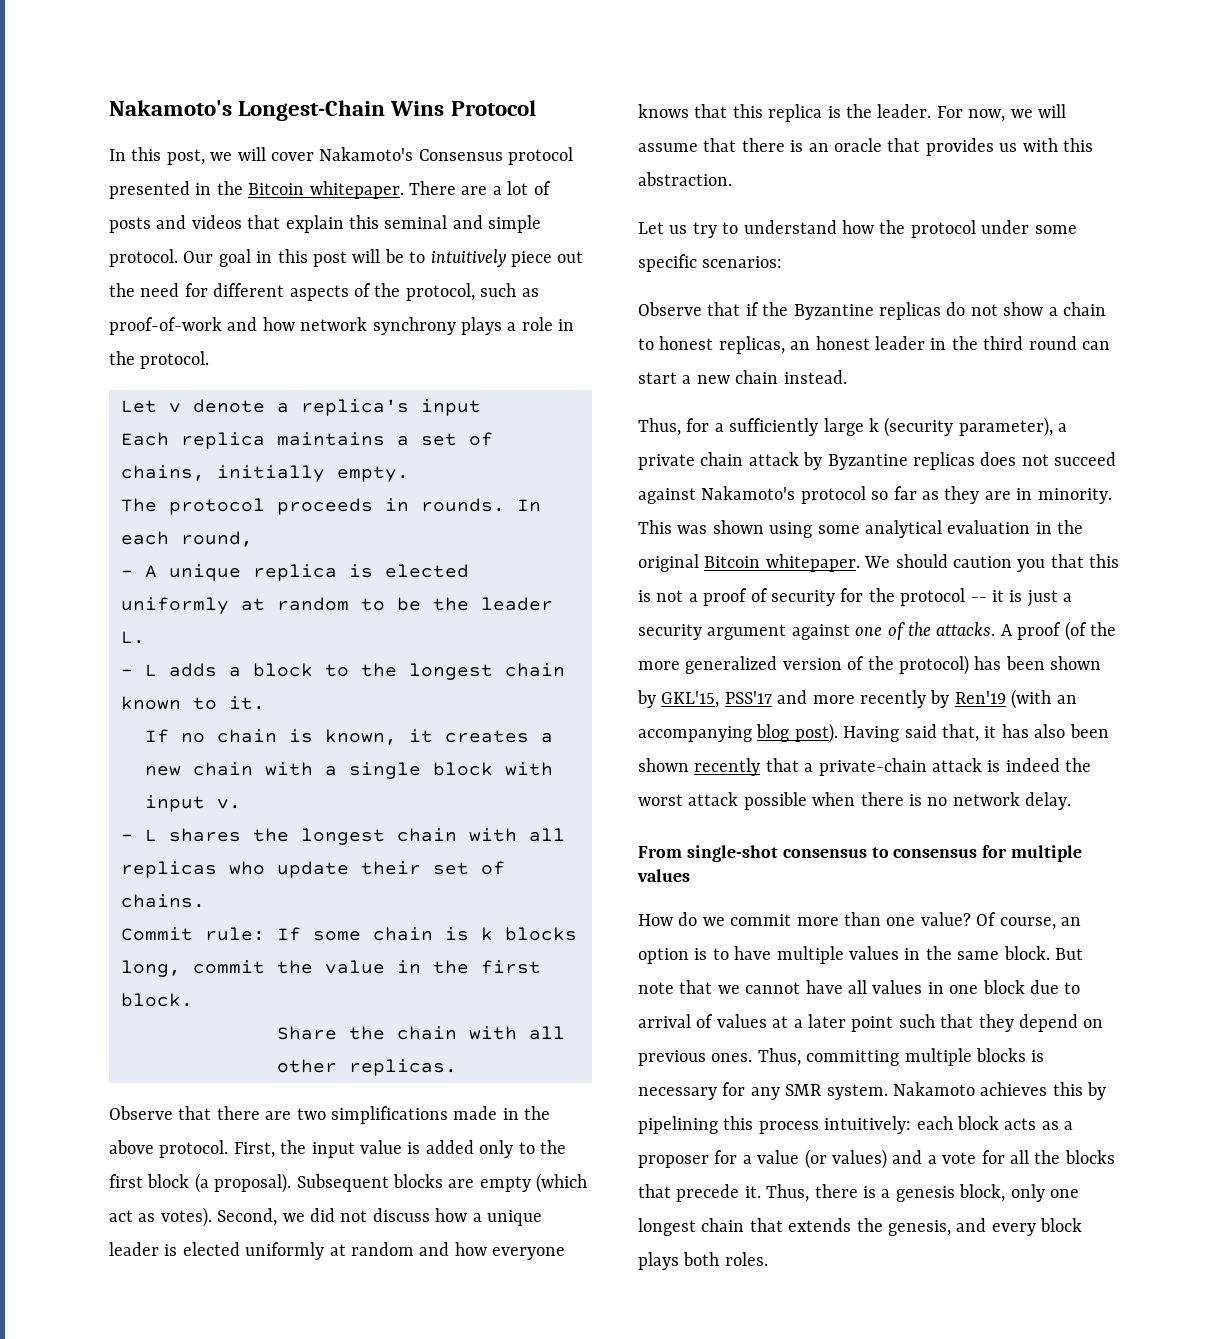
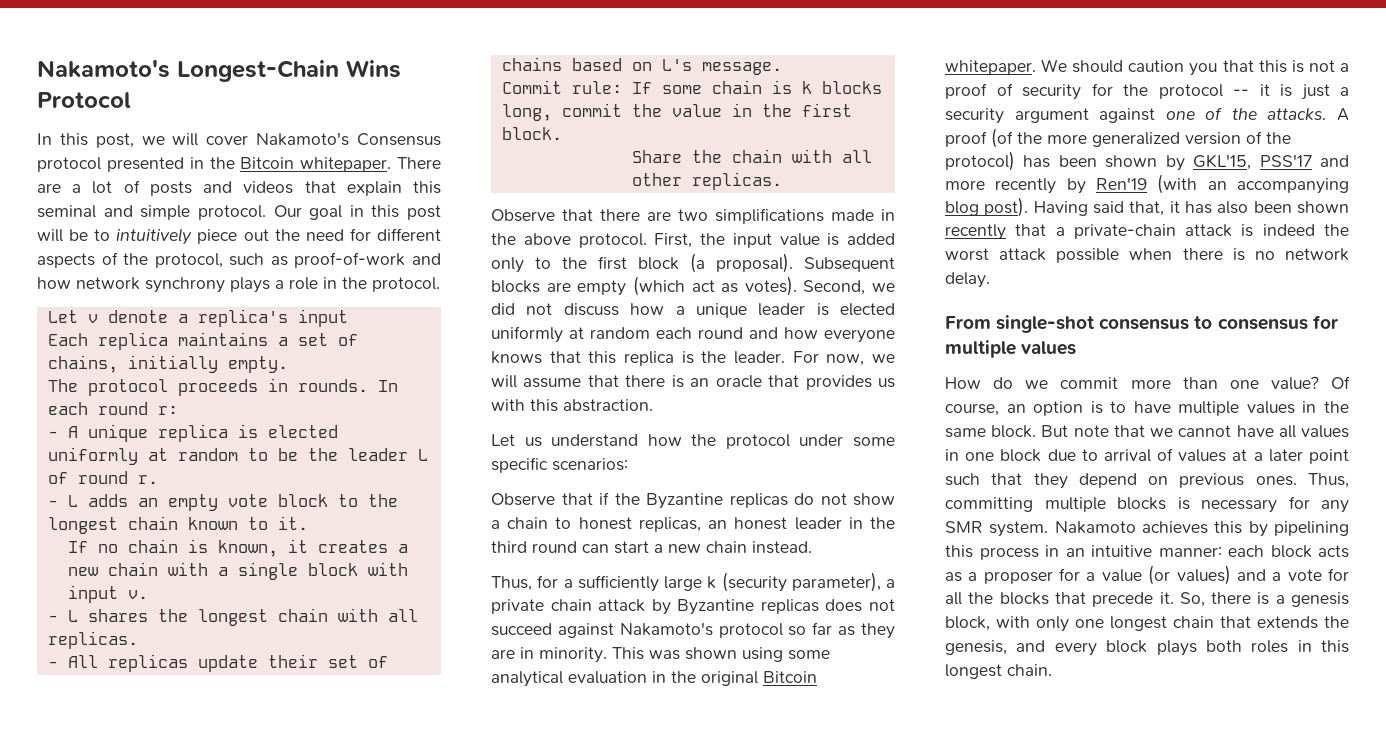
- In each round,
+ In each round r:
- - A unique replica is elected uniformly at random to be the leader L.
+ - A unique replica is elected uniformly at random to be the leader L of round r.
- - L adds a block to the longest chain known to it.
+ - L adds an empty vote block to the longest chain known to it.
- - L shares the longest chain with all replicas who update their set of chains.
+ - L shares the longest chain with all replicas.
+ - All replicas update their set of chains based on L's message.
- Second, we did not discuss how a unique leader is elected uniformly at random and how everyone knows that this replica is the leader.
+ Second, we did not discuss how a unique leader is elected uniformly at random each round and how everyone knows that this replica is the leader.
- Let us try to understand how the protocol under some specific scenarios:
+ Let us understand how the protocol under some specific scenarios:
- Nakamoto achieves this by pipelining this process intuitively: each block acts as a proposer for a value (or values) and a vote for all the blocks that precede it.
+ Nakamoto achieves this by pipelining this process in an intuitive manner: each block acts as a proposer for a value (or values) and a vote for all the blocks that precede it.
- Thus, there is a genesis block, only one longest chain that extends the genesis, and every block plays both roles.
+ So, there is a genesis block, with only one longest chain that extends the genesis, and every block plays both roles in this longest chain.

